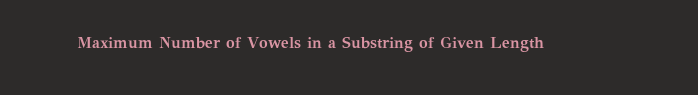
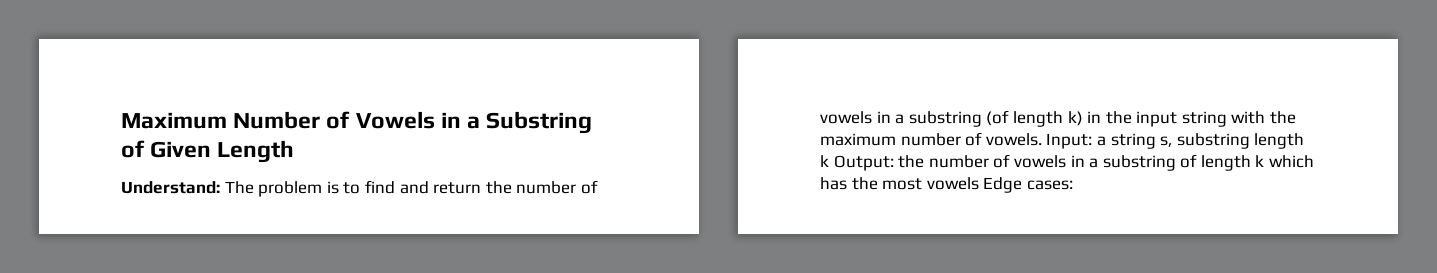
+ Understand: The problem is to find and return the number of vowels in a substring (of length k) in the input string with the maximum number of vowels. Input: a string s, substring length k Output: the number of vowels in a substring of length k which has the most vowels Edge cases:

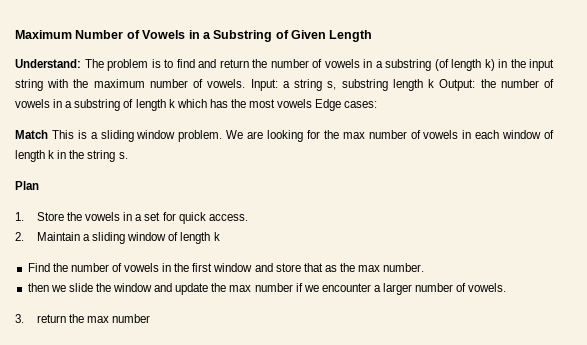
+ Match This is a sliding window problem. We are looking for the max number of vowels in each window of length k in the string s.
+ Plan
+ 1. Store the vowels in a set for quick access.
+ 2. Maintain a sliding window of length k
+ Find the number of vowels in the first window and store that as the max number.
+ then we slide the window and update the max number if we encounter a larger number of vowels.
+ 3. return the max number

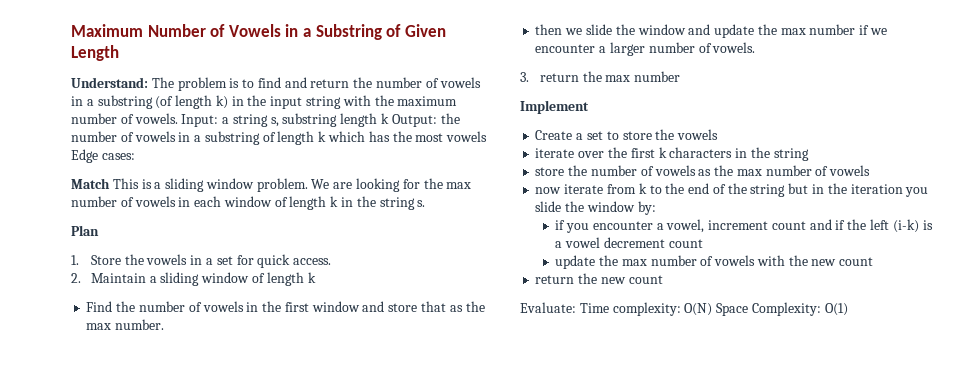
+ Implement
+ Create a set to store the vowels
+ iterate over the first k characters in the string
+ store the number of vowels as the max number of vowels
+ now iterate from k to the end of the string but in the iteration you slide the window by:
+ if you encounter a vowel, increment count and if the left (i-k) is a vowel decrement count
+ update the max number of vowels with the new count
+ return the new count
+ Evaluate: Time complexity: O(N) Space Complexity: O(1)

